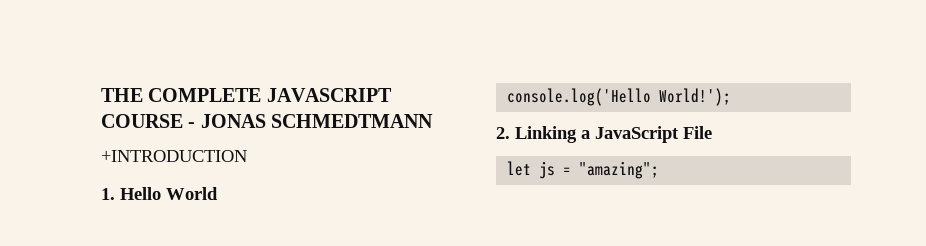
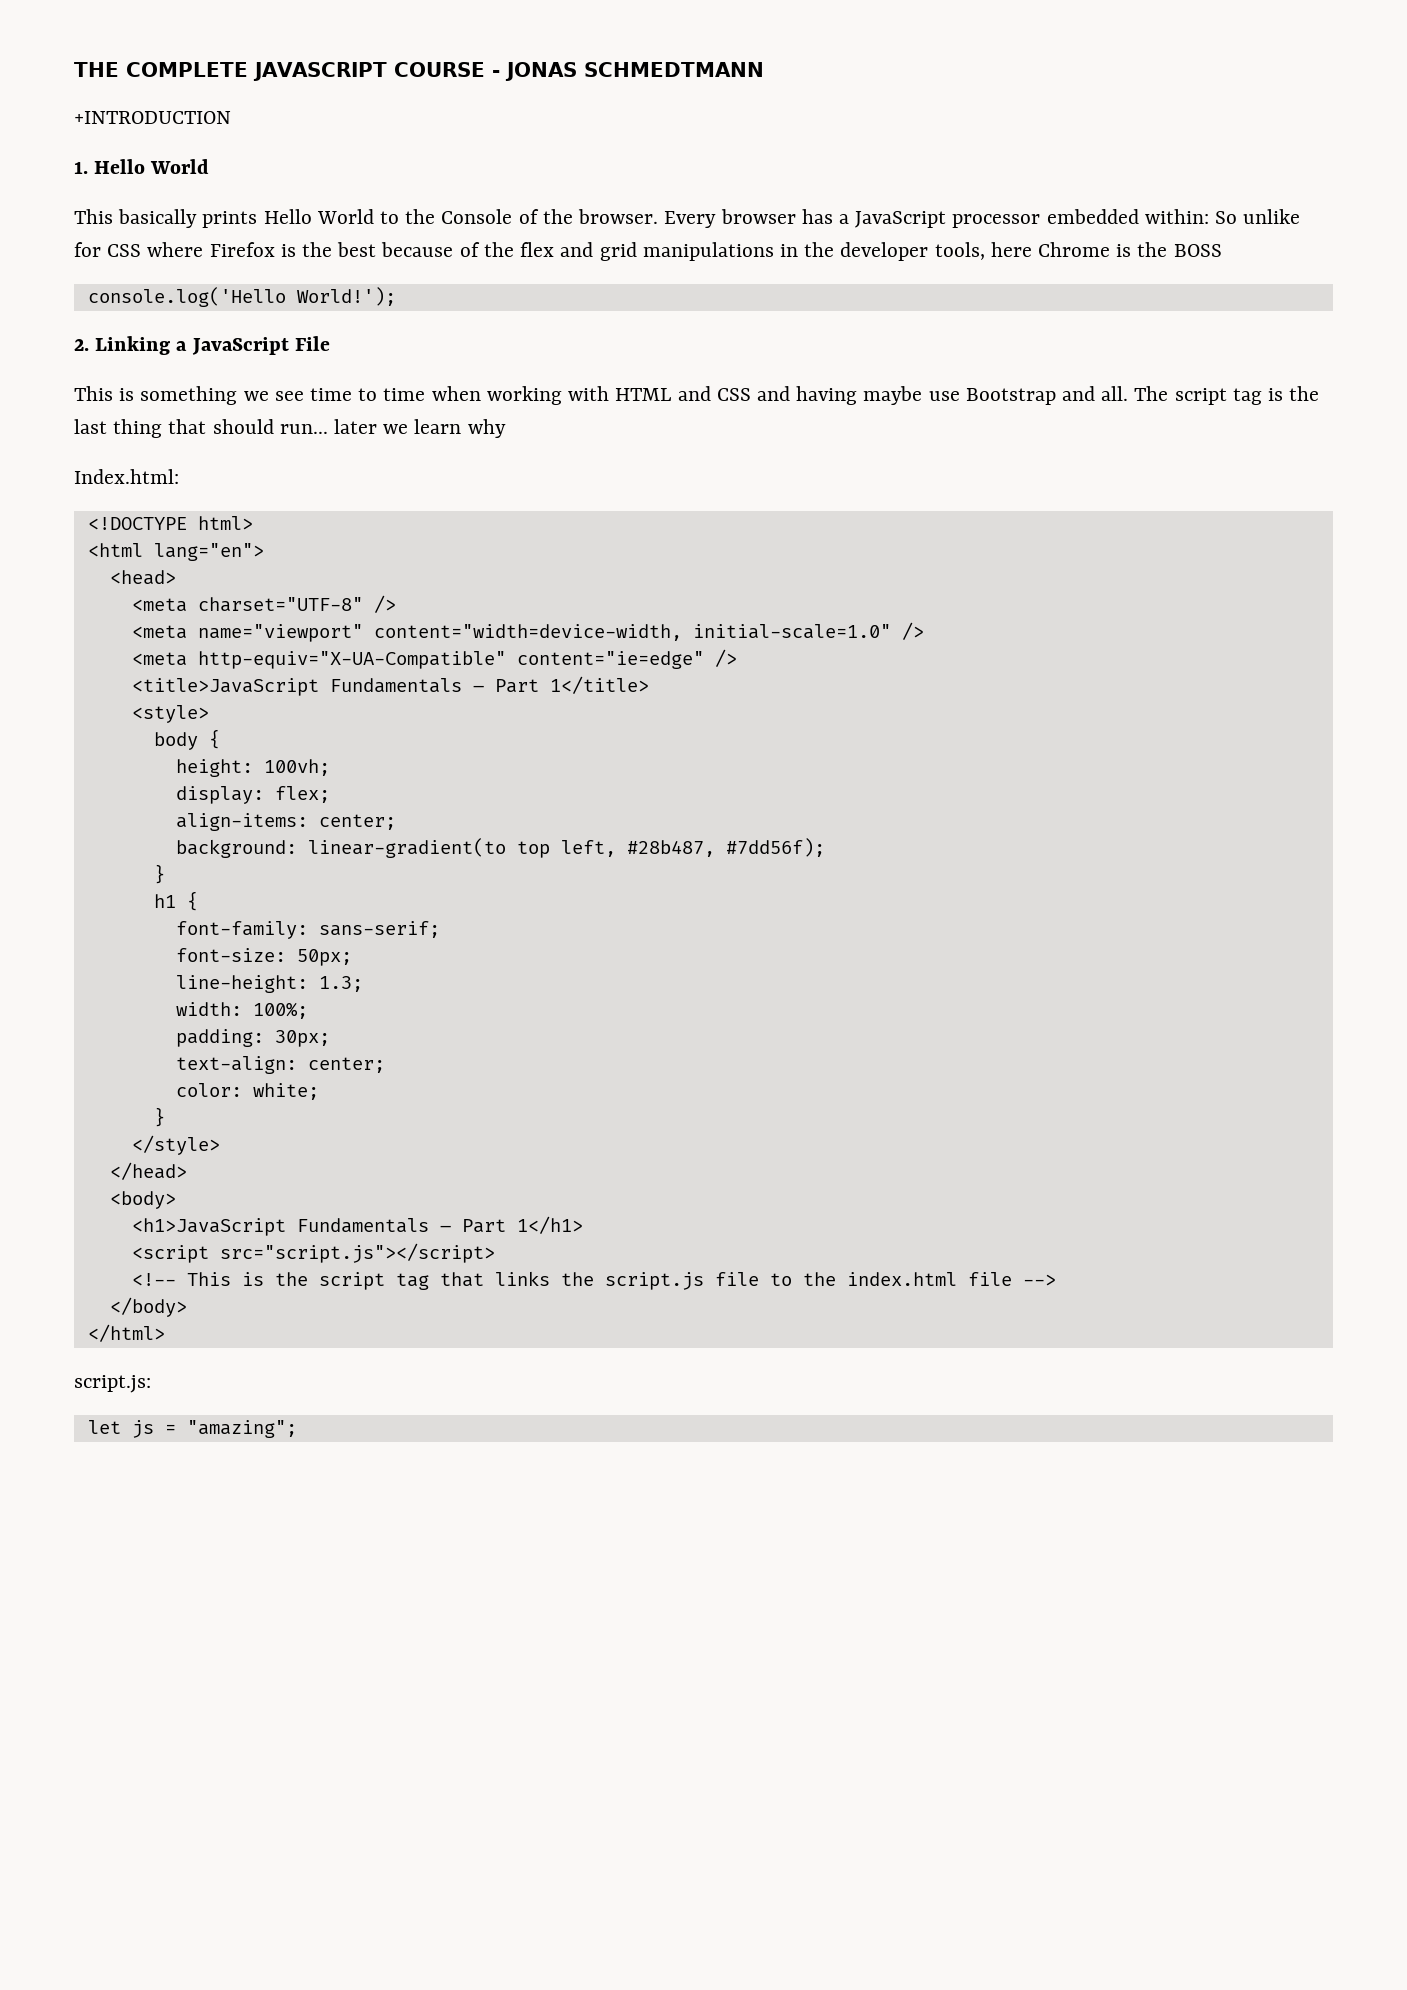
+ This basically prints Hello World to the Console of the browser. Every browser has a JavaScript processor embedded within: So unlike for CSS where Firefox is the best because of the flex and grid manipulations in the developer tools, here Chrome is the BOSS
+ This is something we see time to time when working with HTML and CSS and having maybe use Bootstrap and all. The script tag is the last thing that should run... later we learn why
+ Index.html:
+ <!DOCTYPE html>
+ <html lang="en">
+ <head>
+ <meta charset="UTF-8" />
+ <meta name="viewport" content="width=device-width, initial-scale=1.0" />
+ <meta http-equiv="X-UA-Compatible" content="ie=edge" />
+ <title>JavaScript Fundamentals – Part 1</title>
+ <style>
+ body {
+ height: 100vh;
+ display: flex;
+ align-items: center;
+ background: linear-gradient(to top left, #28b487, #7dd56f);
+ }
+ h1 {
+ font-family: sans-serif;
+ font-size: 50px;
+ line-height: 1.3;
+ width: 100%;
+ padding: 30px;
+ text-align: center;
+ color: white;
+ }
+ </style>
+ </head>
+ <body>
+ <h1>JavaScript Fundamentals – Part 1</h1>
+ <script src="script.js"></script>
+ <!-- This is the script tag that links the script.js file to the index.html file -->
+ </body>
+ </html>
+ script.js:

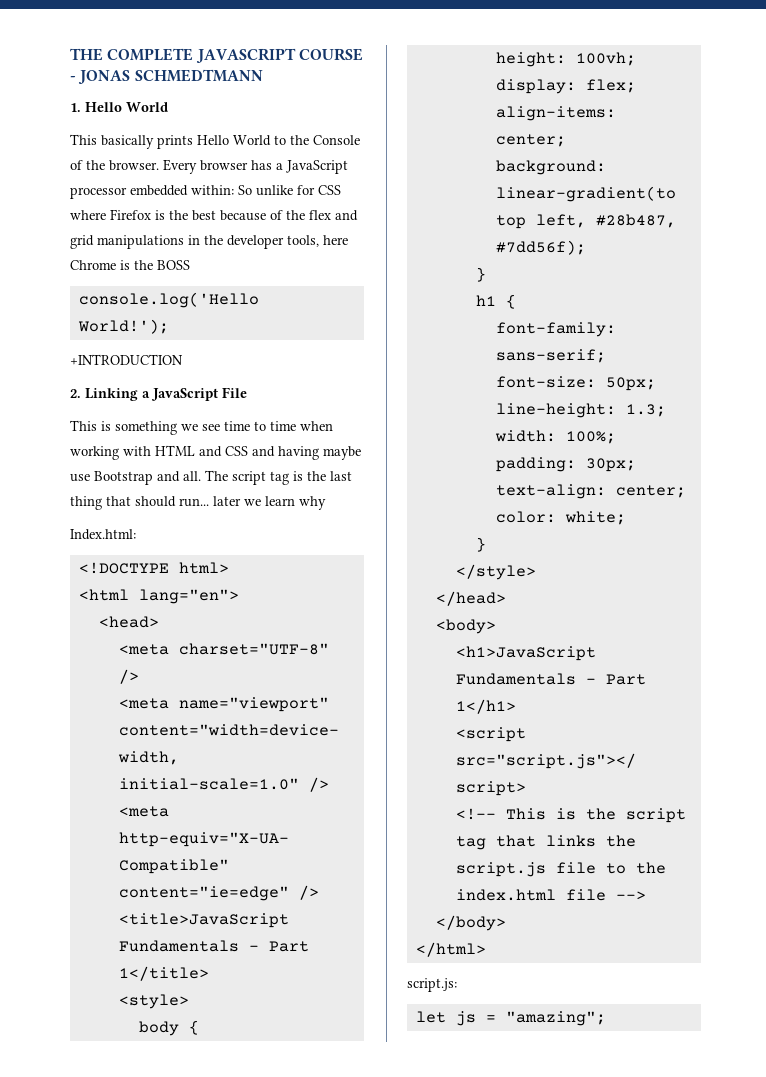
- +INTRODUCTION
+ +INTRODUCTION

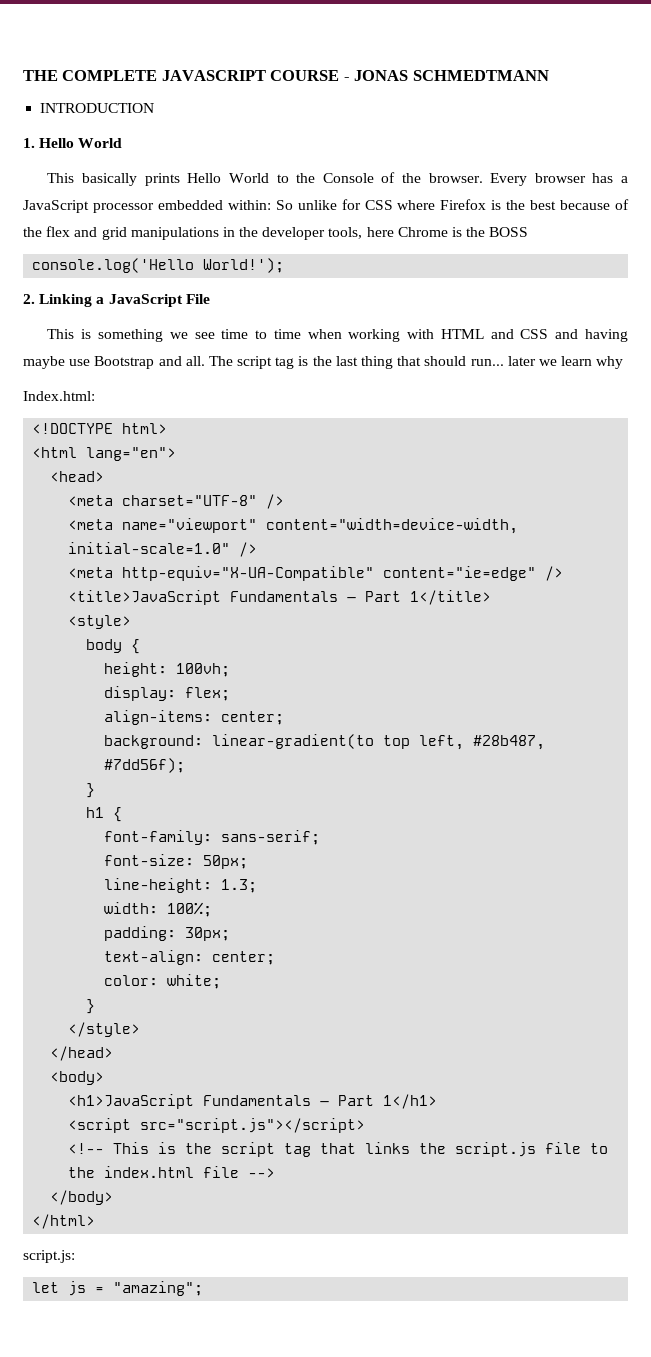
+ INTRODUCTION
- +INTRODUCTION

